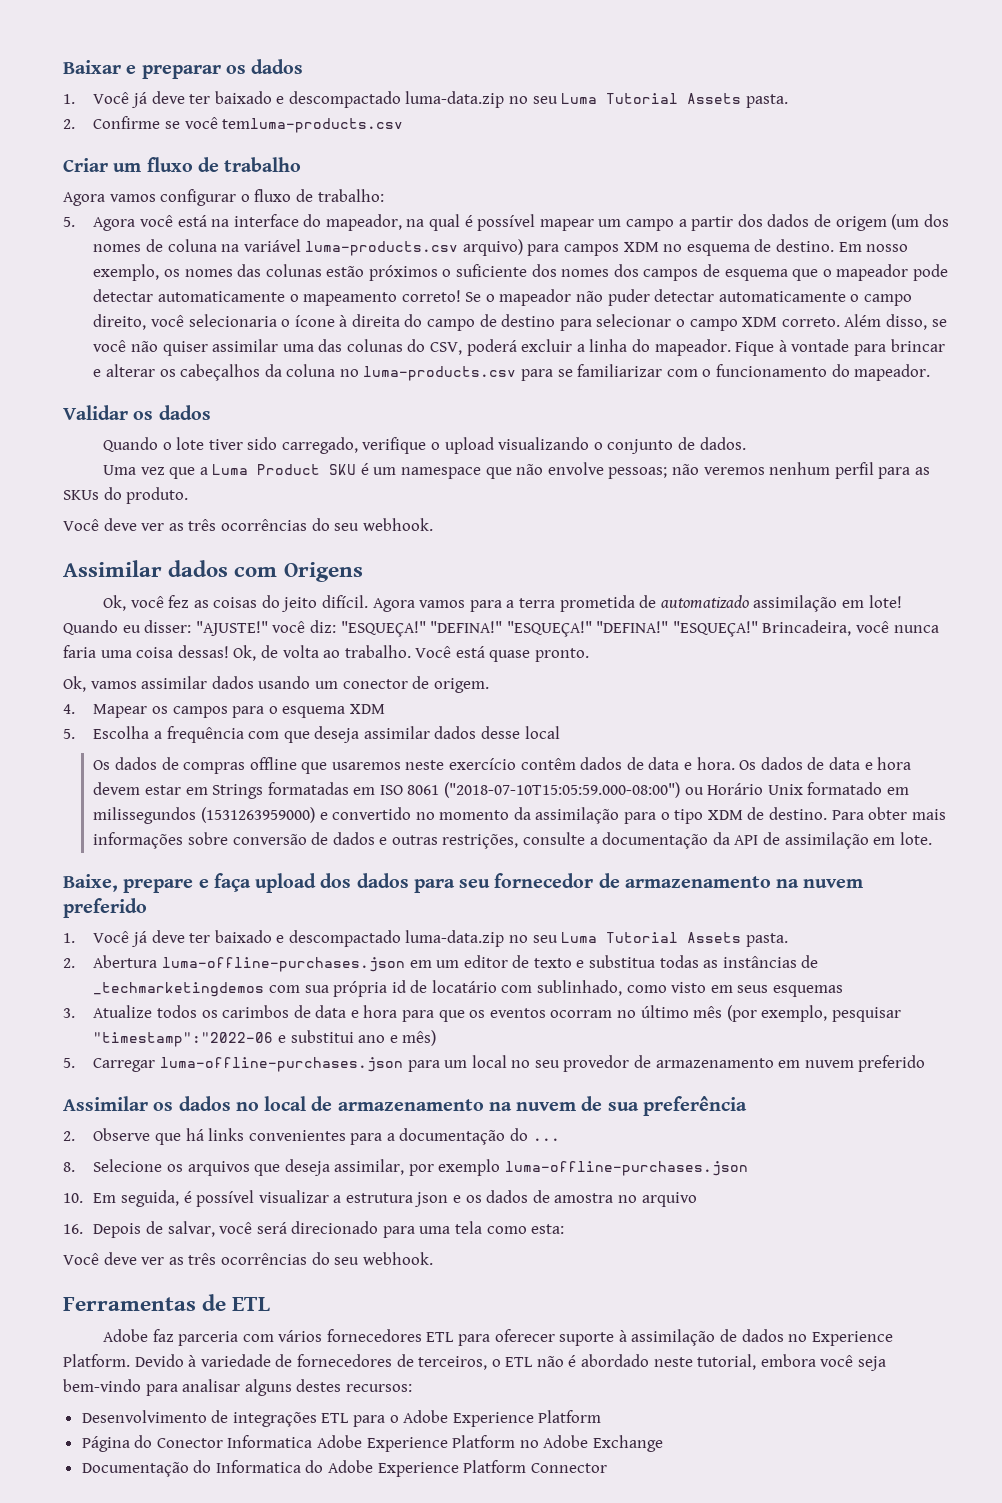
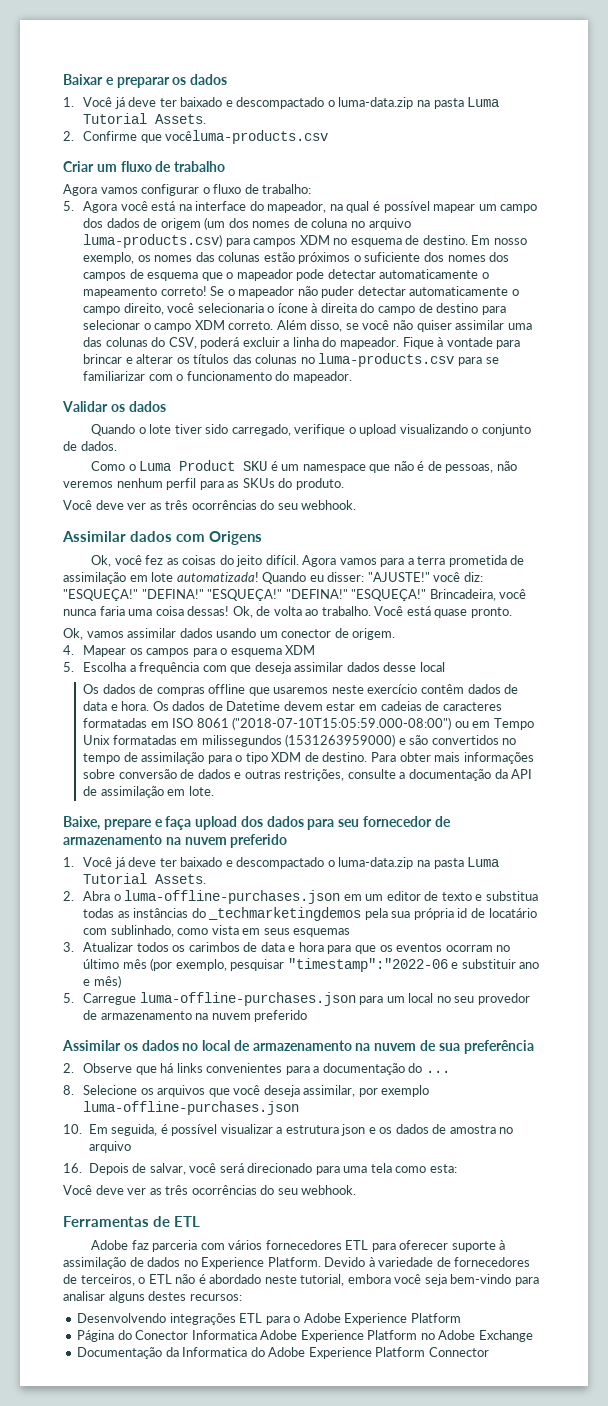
  Baixar e preparar os dados
- 1. Você já deve ter baixado e descompactado luma-data.zip no seu Luma Tutorial Assets pasta.
+ 1. Você já deve ter baixado e descompactado o luma-data.zip na pasta Luma Tutorial Assets.
- 2. Confirme se você temluma-products.csv
+ 2. Confirme que vocêluma-products.csv
- 5. Agora você está na interface do mapeador, na qual é possível mapear um campo a partir dos dados de origem (um dos nomes de coluna na variável luma-products.csv arquivo) para campos XDM no esquema de destino.
+ 5. Agora você está na interface do mapeador, na qual é possível mapear um campo dos dados de origem (um dos nomes de coluna no arquivo luma-products.csv) para campos XDM no esquema de destino.
- Fique à vontade para brincar e alterar os cabeçalhos da coluna no luma-products.csv para se familiarizar com o funcionamento do mapeador.
+ Fique à vontade para brincar e alterar os títulos das colunas no luma-products.csv para se familiarizar com o funcionamento do mapeador.
- Uma vez que a Luma Product SKU é um namespace que não envolve pessoas; não veremos nenhum perfil para as SKUs do produto.
+ Como o Luma Product SKU é um namespace que não é de pessoas, não veremos nenhum perfil para as SKUs do produto.
- Agora vamos para a terra prometida de automatizado assimilação em lote!
+ Agora vamos para a terra prometida de assimilação em lote automatizada!
- Os dados de data e hora devem estar em Strings formatadas em ISO 8061 ("2018-07-10T15:05:59.000-08:00") ou Horário Unix formatado em milissegundos (1531263959000) e convertido no momento da assimilação para o tipo XDM de destino.
+ Os dados de Datetime devem estar em cadeias de caracteres formatadas em ISO 8061 ("2018-07-10T15:05:59.000-08:00") ou em Tempo Unix formatadas em milissegundos (1531263959000) e são convertidos no tempo de assimilação para o tipo XDM de destino.
  Baixe, prepare e faça upload dos dados para seu fornecedor de armazenamento na nuvem preferido
- 1. Você já deve ter baixado e descompactado luma-data.zip no seu Luma Tutorial Assets pasta.
- 2. Abertura luma-offline-purchases.json em um editor de texto e substitua todas as instâncias de _techmarketingdemos com sua própria id de locatário com sublinhado, como visto em seus esquemas
+ 1. Você já deve ter baixado e descompactado o luma-data.zip na pasta Luma Tutorial Assets.
+ 2. Abra o luma-offline-purchases.json em um editor de texto e substitua todas as instâncias do _techmarketingdemos pela sua própria id de locatário com sublinhado, como vista em seus esquemas
- 3. Atualize todos os carimbos de data e hora para que os eventos ocorram no último mês (por exemplo, pesquisar "timestamp":"2022-06 e substitui ano e mês)
+ 3. Atualizar todos os carimbos de data e hora para que os eventos ocorram no último mês (por exemplo, pesquisar "timestamp":"2022-06 e substituir ano e mês)
- 5. Carregar luma-offline-purchases.json para um local no seu provedor de armazenamento em nuvem preferido
+ 5. Carregue luma-offline-purchases.json para um local no seu provedor de armazenamento na nuvem preferido
- 8. Selecione os arquivos que deseja assimilar, por exemplo luma-offline-purchases.json
+ 8. Selecione os arquivos que você deseja assimilar, por exemplo luma-offline-purchases.json
- Desenvolvimento de integrações ETL para o Adobe Experience Platform
+ Desenvolvendo integrações ETL para o Adobe Experience Platform
- Documentação do Informatica do Adobe Experience Platform Connector
+ Documentação da Informatica do Adobe Experience Platform Connector

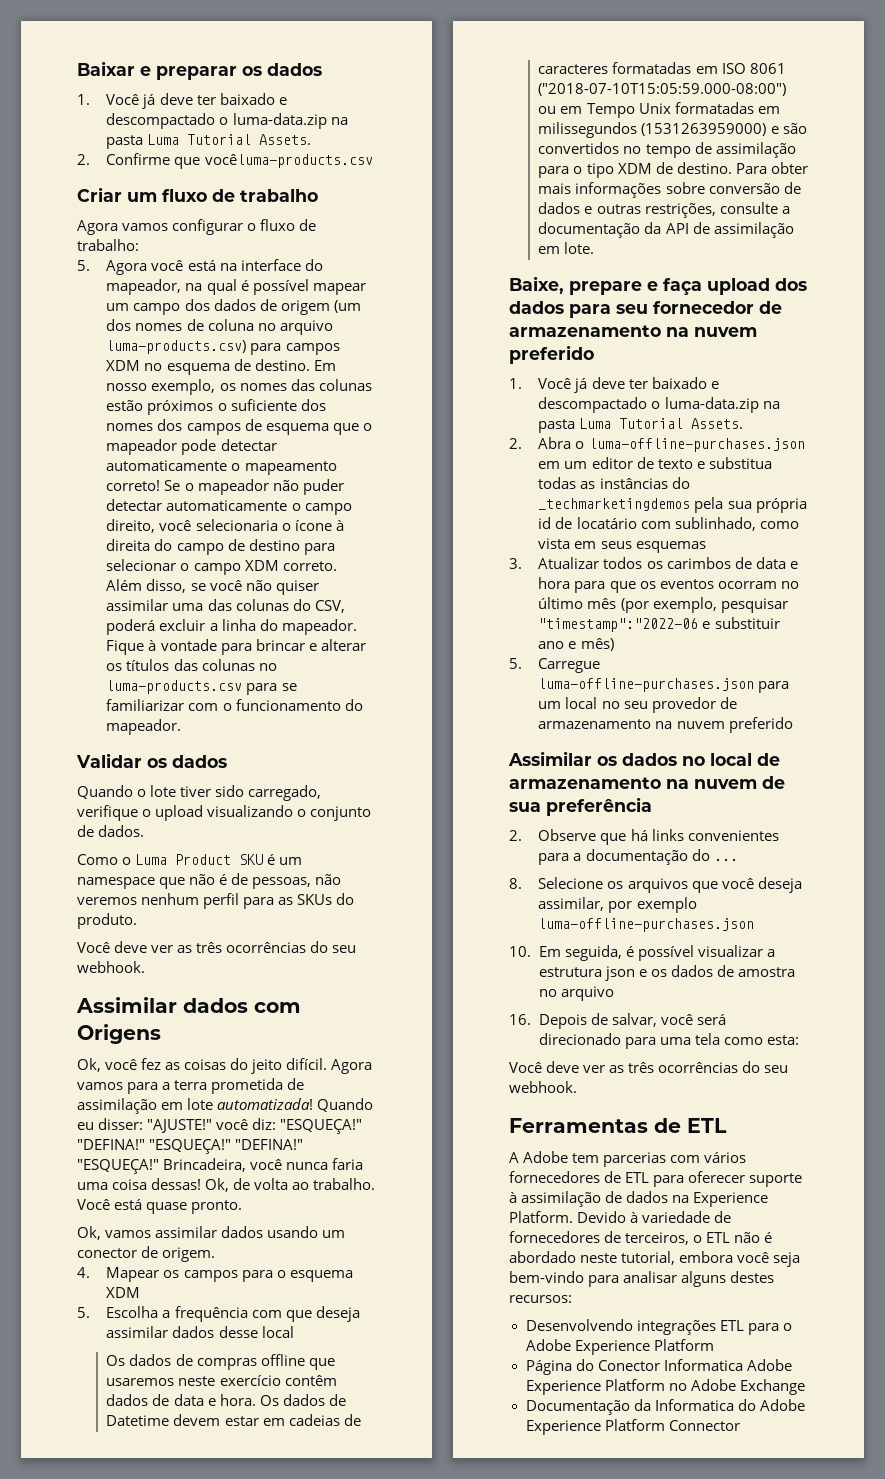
- Adobe faz parceria com vários fornecedores ETL para oferecer suporte à assimilação de dados no Experience Platform.
+ A Adobe tem parcerias com vários fornecedores de ETL para oferecer suporte à assimilação de dados na Experience Platform.

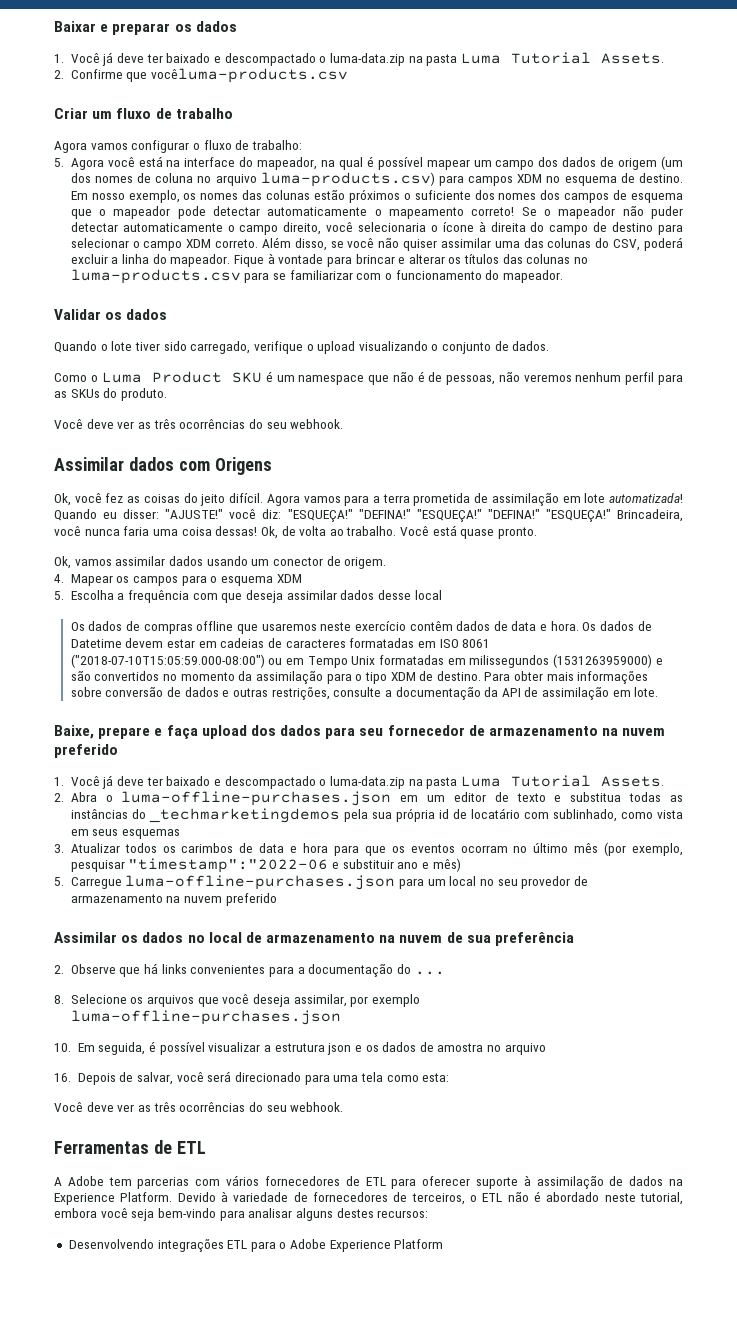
- Os dados de Datetime devem estar em cadeias de caracteres formatadas em ISO 8061 ("2018-07-10T15:05:59.000-08:00") ou em Tempo Unix formatadas em milissegundos (1531263959000) e são convertidos no tempo de assimilação para o tipo XDM de destino.
+ Os dados de Datetime devem estar em cadeias de caracteres formatadas em ISO 8061 ("2018-07-10T15:05:59.000-08:00") ou em Tempo Unix formatadas em milissegundos (1531263959000) e são convertidos no momento da assimilação para o tipo XDM de destino.
- Página do Conector Informatica Adobe Experience Platform no Adobe Exchange
- Documentação da Informatica do Adobe Experience Platform Connector

